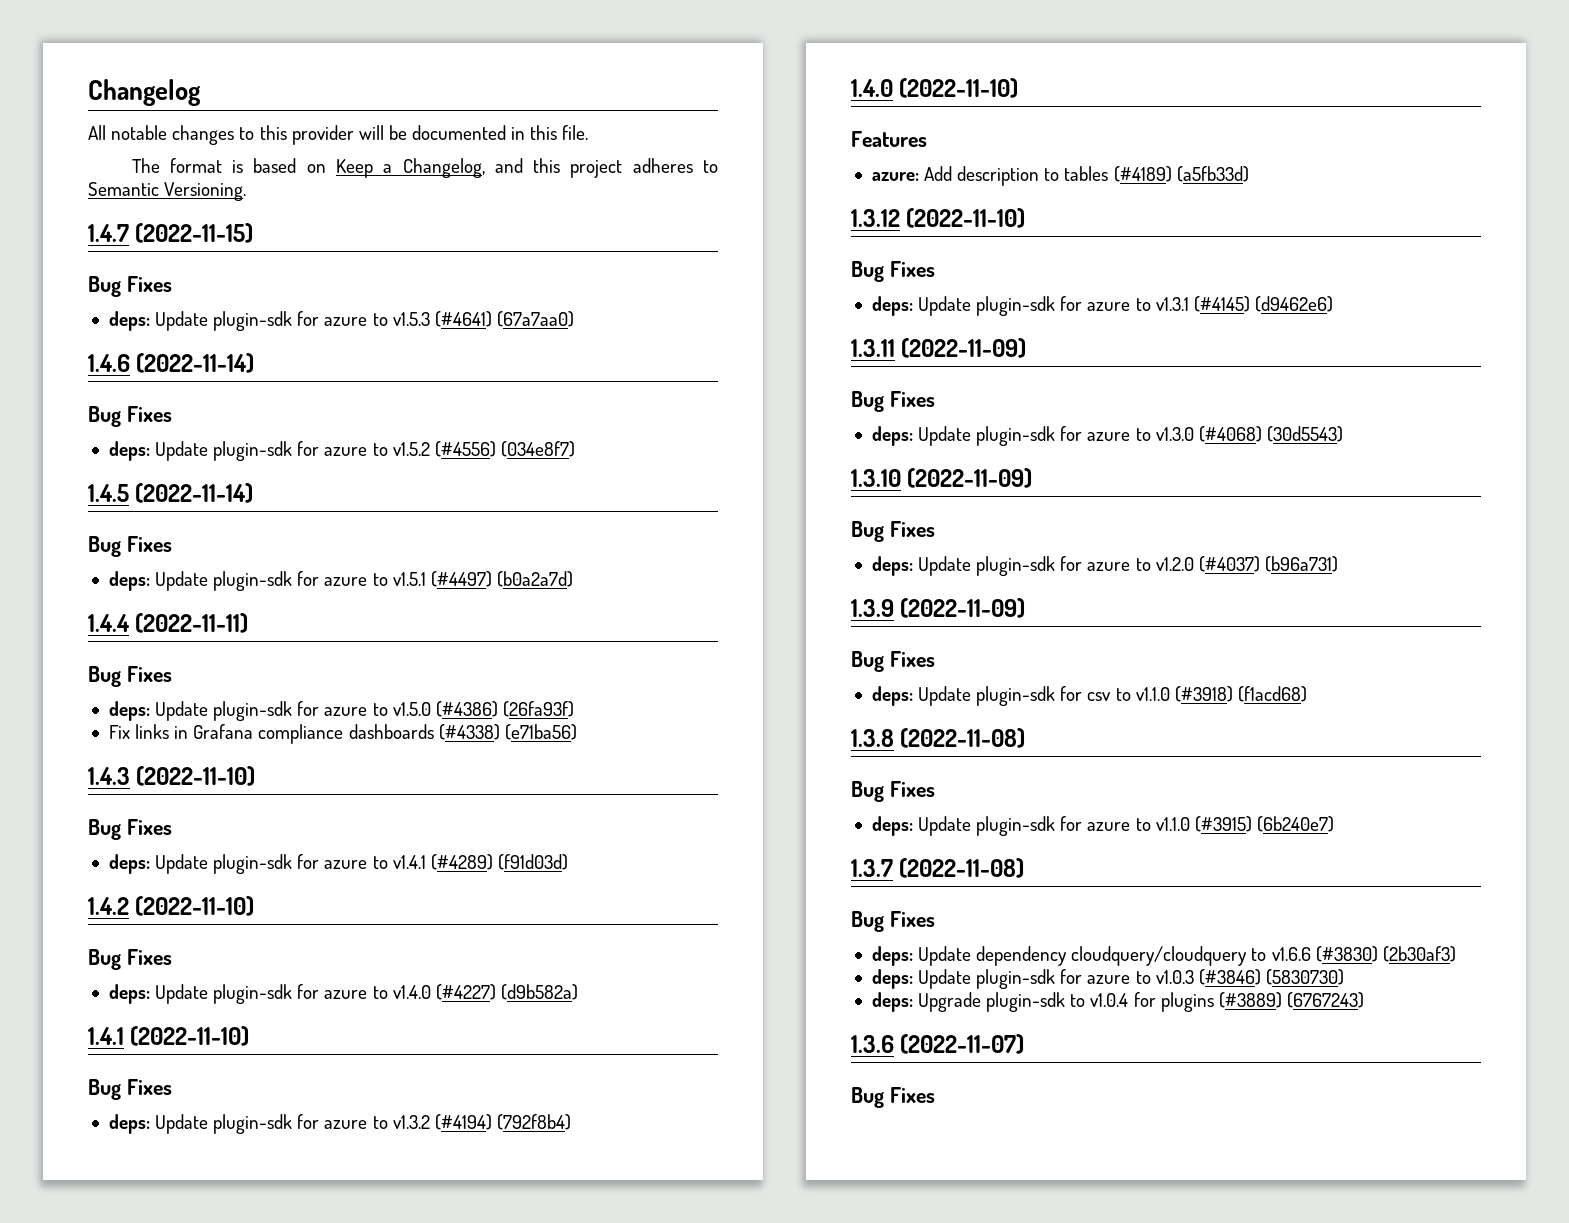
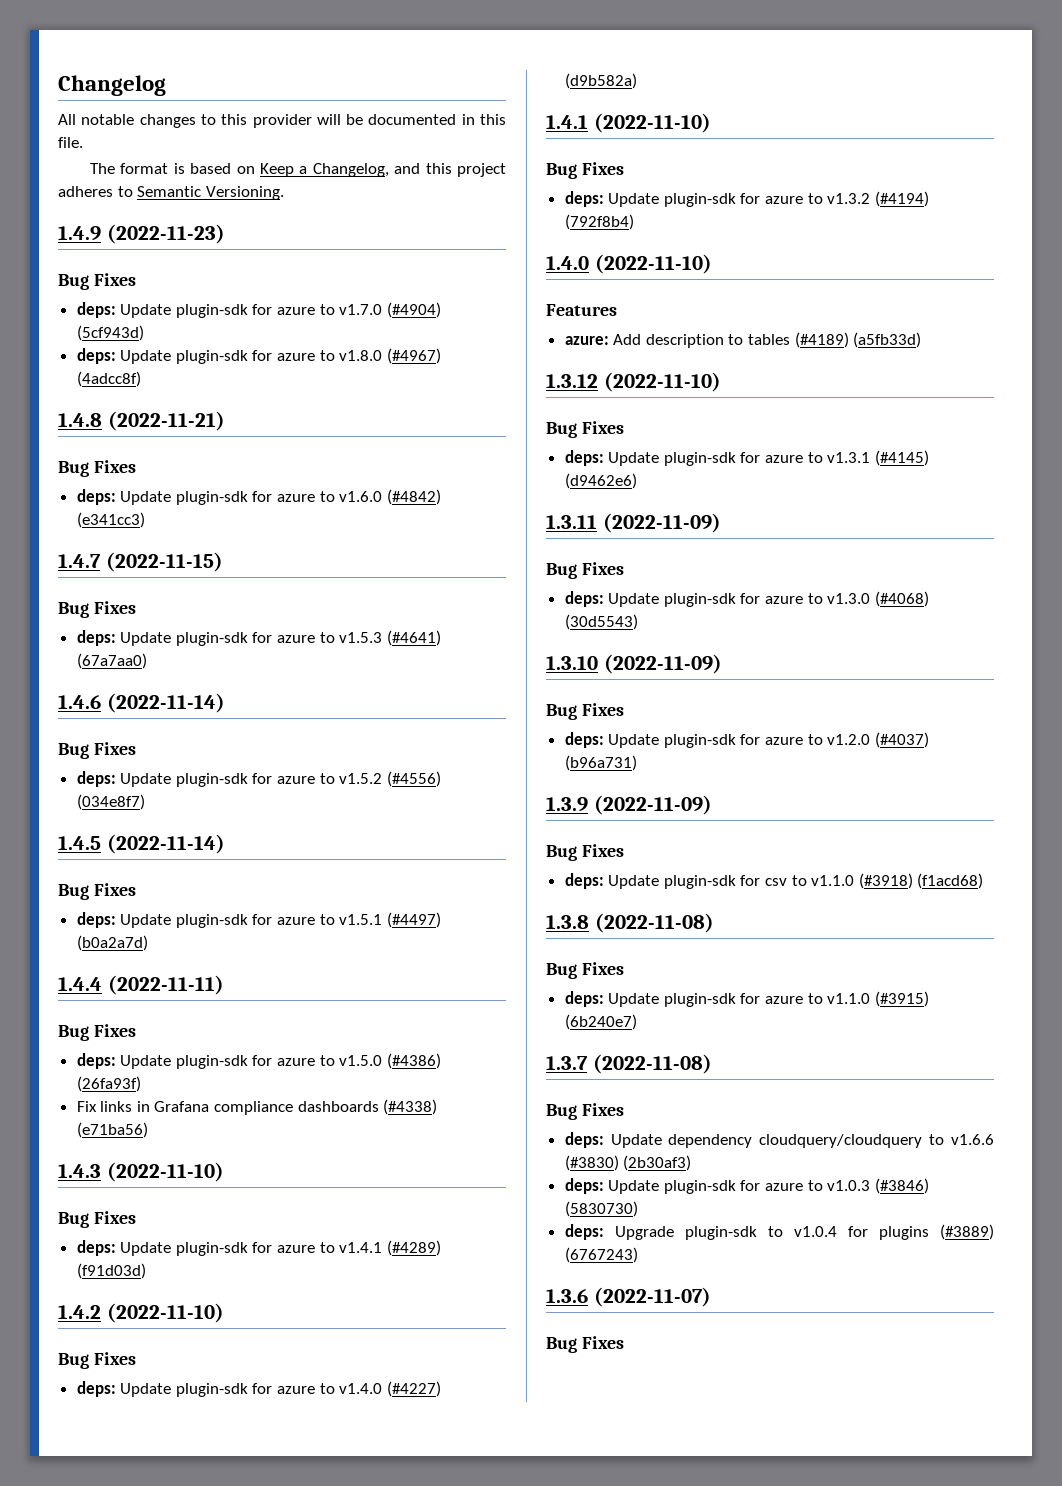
+ 1.4.9 (2022-11-23)
+ Bug Fixes
+ deps: Update plugin-sdk for azure to v1.7.0 (#4904) (5cf943d)
+ deps: Update plugin-sdk for azure to v1.8.0 (#4967) (4adcc8f)
+ 1.4.8 (2022-11-21)
+ Bug Fixes
+ deps: Update plugin-sdk for azure to v1.6.0 (#4842) (e341cc3)

